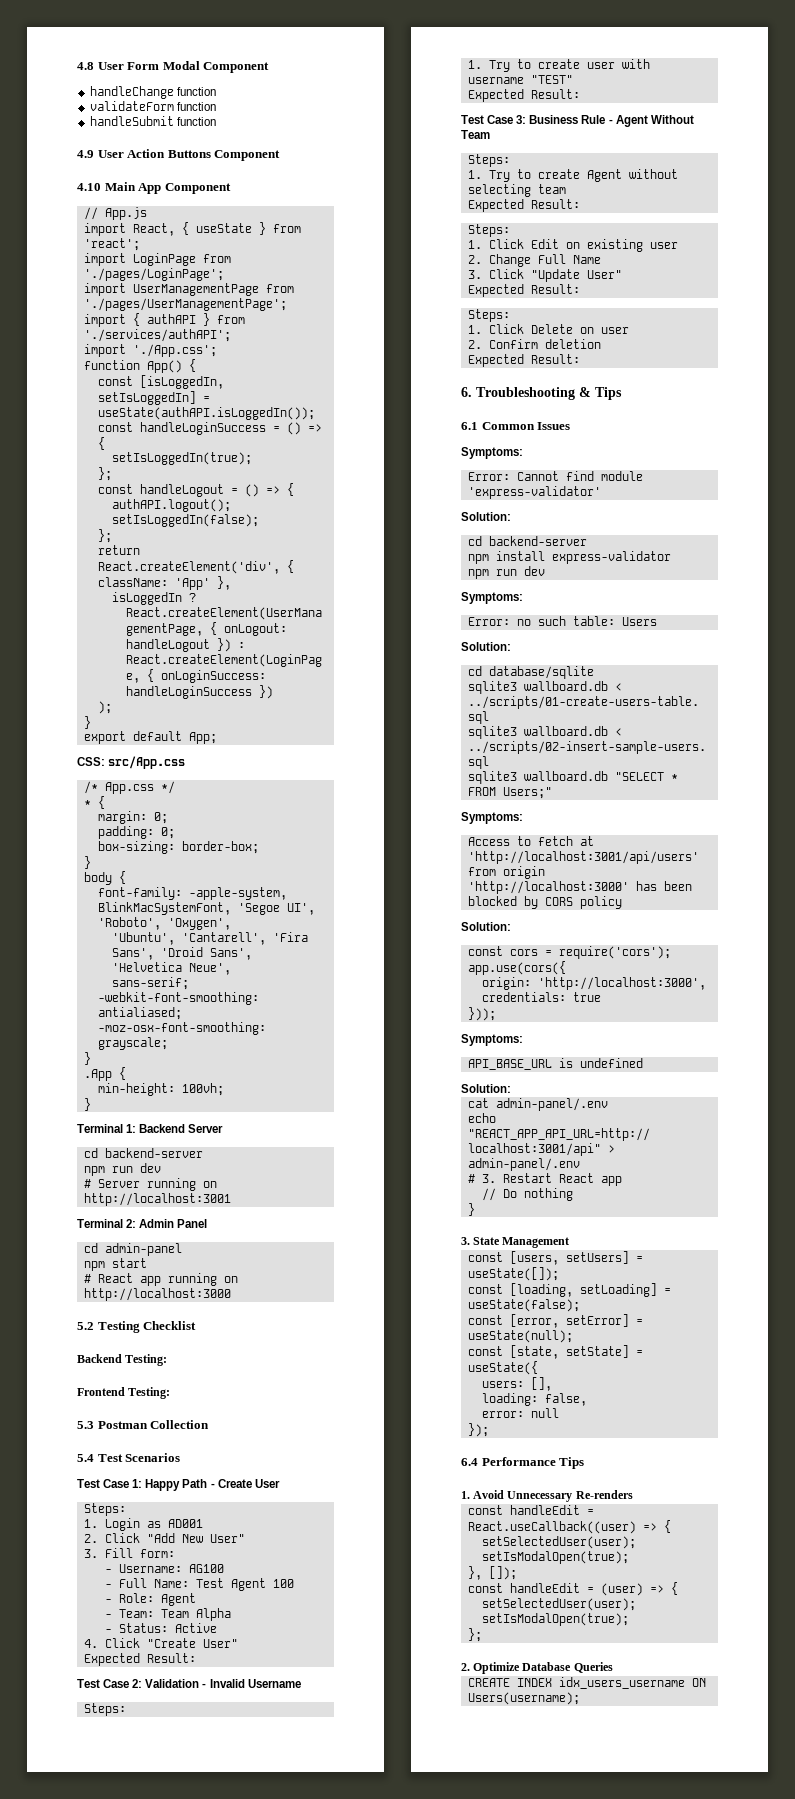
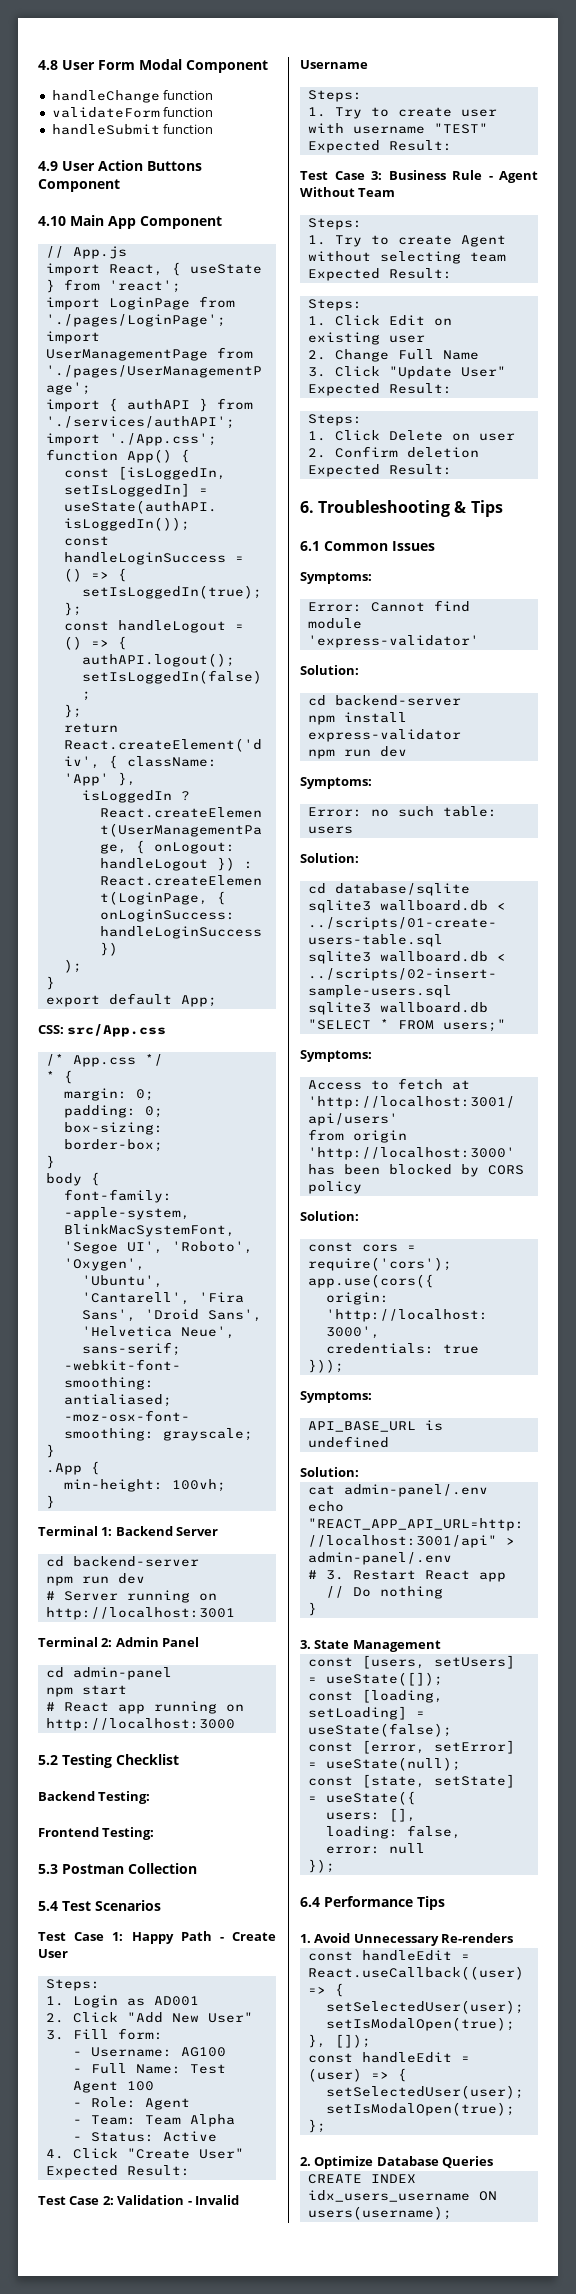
- Error: no such table: Users
+ Error: no such table: users
- sqlite3 wallboard.db "SELECT * FROM Users;"
+ sqlite3 wallboard.db "SELECT * FROM users;"
- CREATE INDEX idx_users_username ON Users(username);
+ CREATE INDEX idx_users_username ON users(username);

